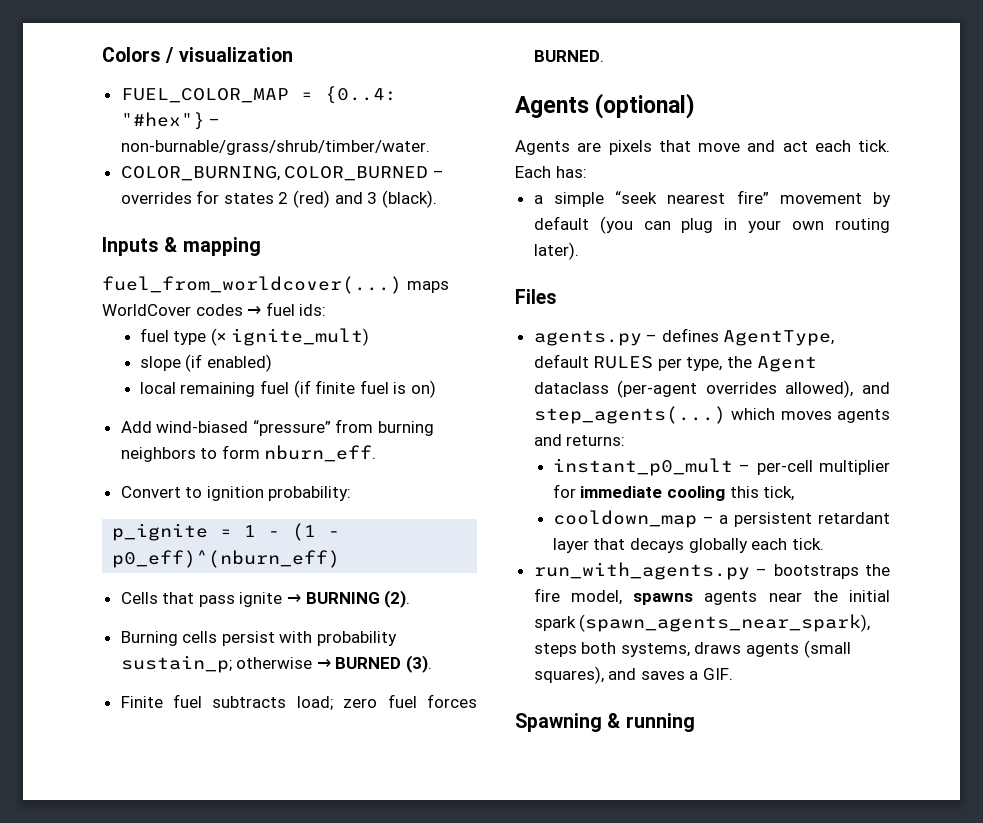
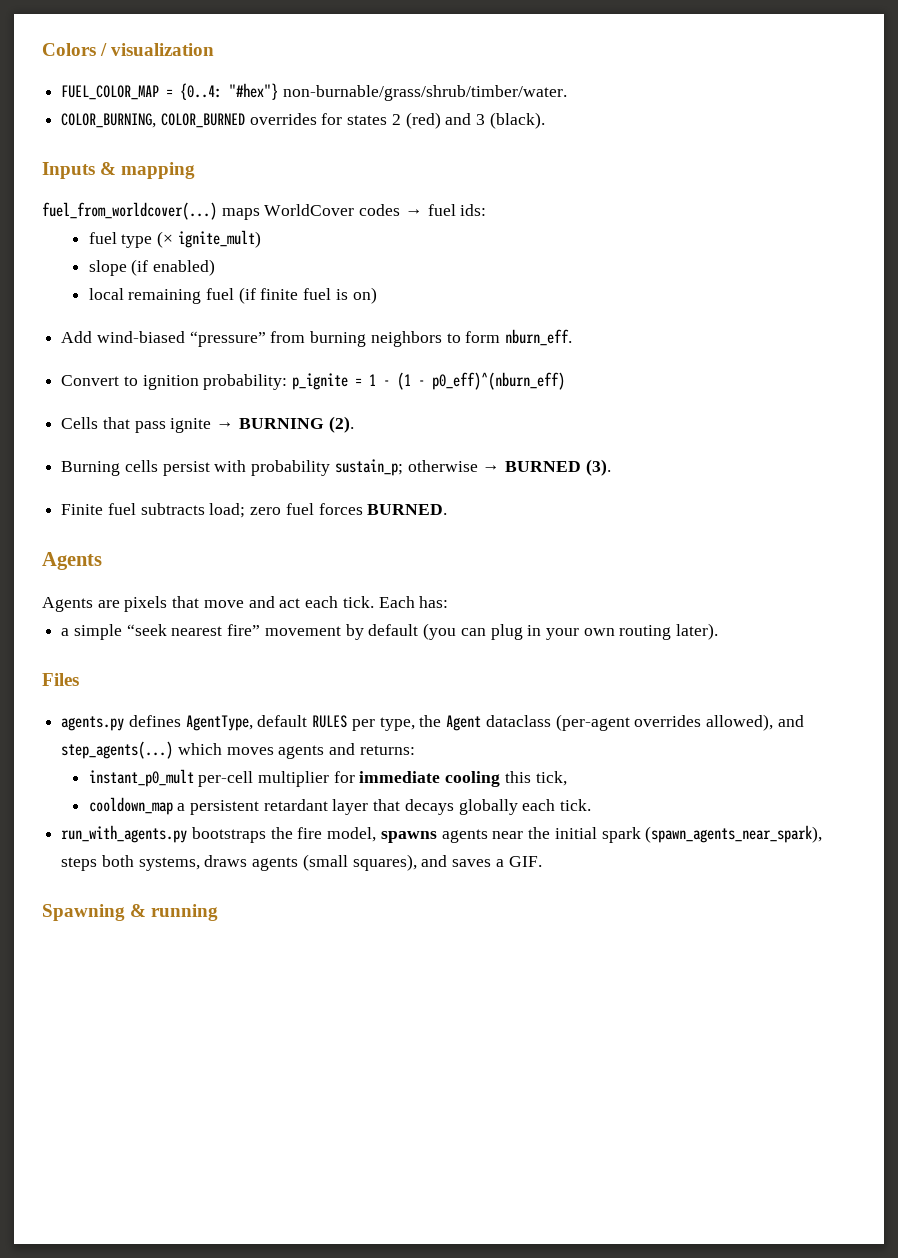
- FUEL_COLOR_MAP = {0..4: "#hex"} – non-burnable/grass/shrub/timber/water.
+ FUEL_COLOR_MAP = {0..4: "#hex"} non-burnable/grass/shrub/timber/water.
- COLOR_BURNING, COLOR_BURNED – overrides for states 2 (red) and 3 (black).
+ COLOR_BURNING, COLOR_BURNED overrides for states 2 (red) and 3 (black).
- Convert to ignition probability:
- p_ignite = 1 - (1 - p0_eff)^(nburn_eff)
+ Convert to ignition probability: p_ignite = 1 - (1 - p0_eff)^(nburn_eff)
  Finite fuel subtracts load; zero fuel forces BURNED.
- Agents (optional)
+ Agents
- agents.py – defines AgentType, default RULES per type, the Agent dataclass (per-agent overrides allowed), and step_agents(...) which moves agents and returns:
+ agents.py defines AgentType, default RULES per type, the Agent dataclass (per-agent overrides allowed), and step_agents(...) which moves agents and returns:
- instant_p0_mult – per-cell multiplier for immediate cooling this tick,
+ instant_p0_mult per-cell multiplier for immediate cooling this tick,
- cooldown_map – a persistent retardant layer that decays globally each tick.
+ cooldown_map a persistent retardant layer that decays globally each tick.
- run_with_agents.py – bootstraps the fire model, spawns agents near the initial spark (spawn_agents_near_spark), steps both systems, draws agents (small squares), and saves a GIF.
+ run_with_agents.py bootstraps the fire model, spawns agents near the initial spark (spawn_agents_near_spark), steps both systems, draws agents (small squares), and saves a GIF.

